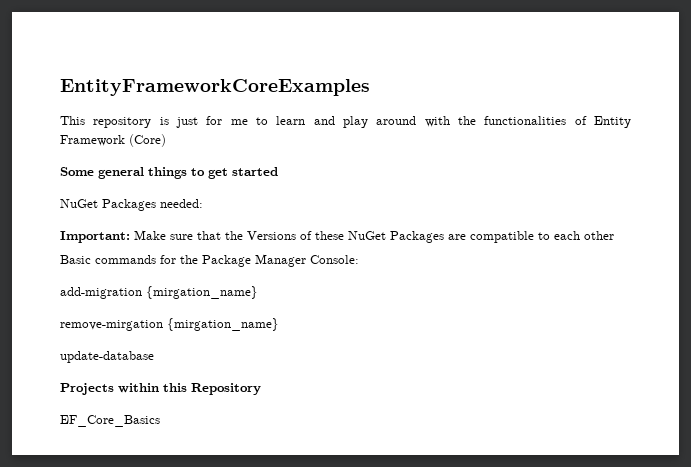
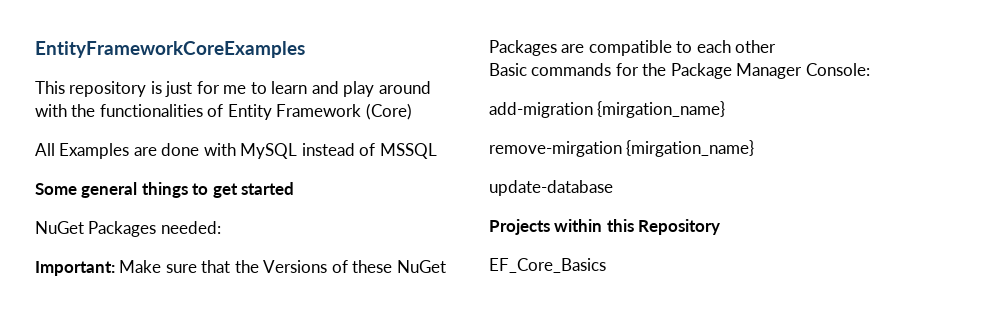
+ All Examples are done with MySQL instead of MSSQL

